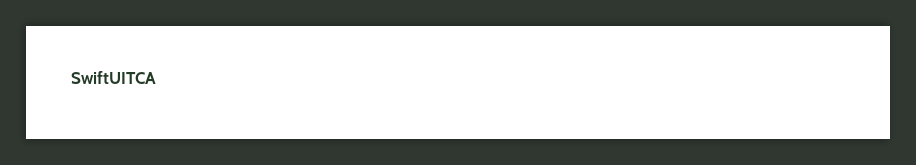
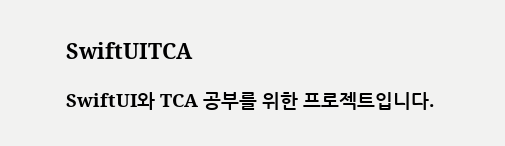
+ SwiftUI와 TCA 공부를 위한 프로젝트입니다.

